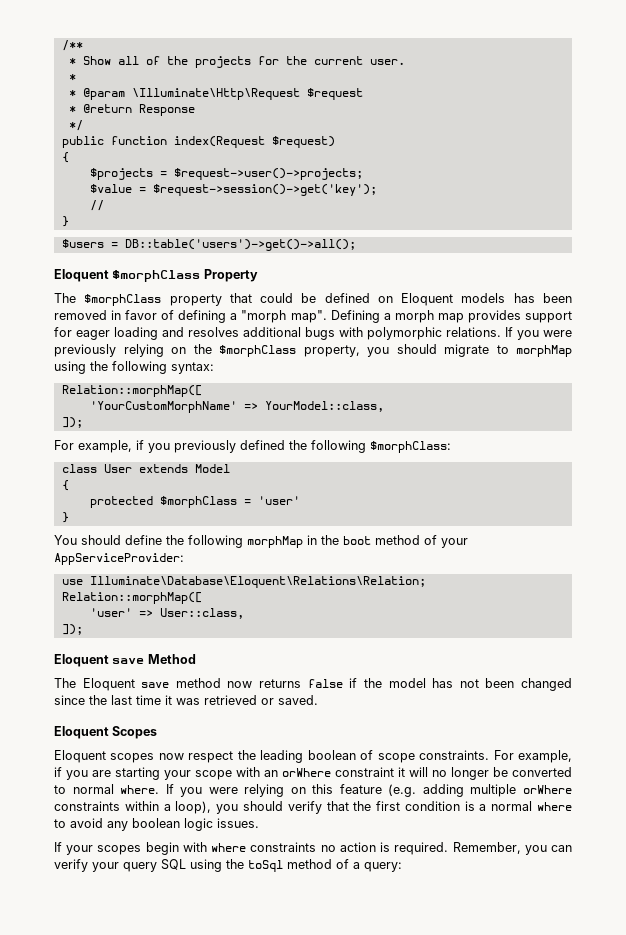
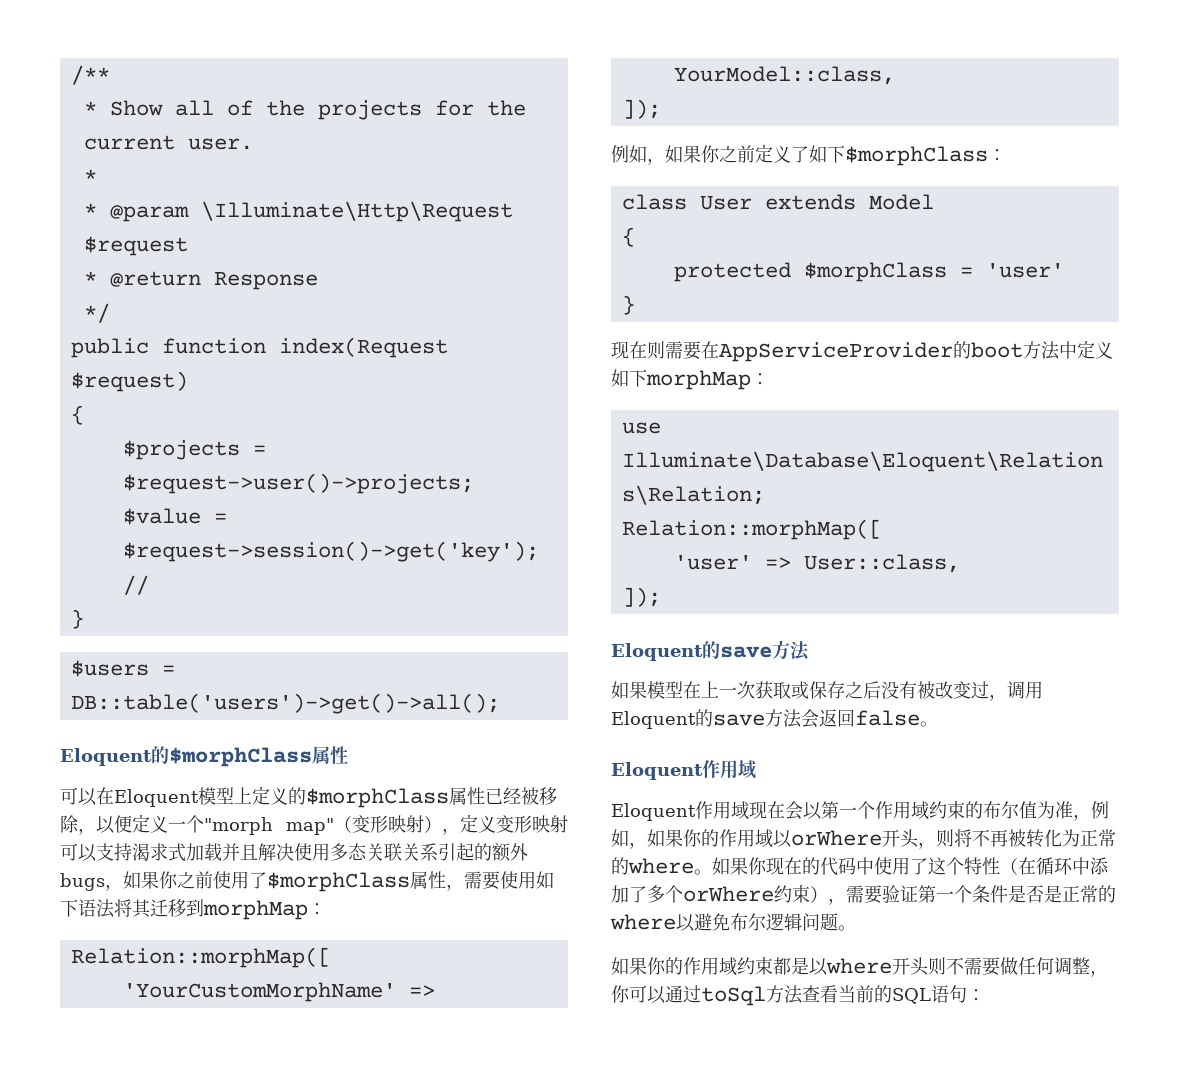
- Eloquent $morphClass Property
- The $morphClass property that could be defined on Eloquent models has been removed in favor of defining a "morph map". Defining a morph map provides support for eager loading and resolves additional bugs with polymorphic relations. If you were previously relying on the $morphClass property, you should migrate to morphMap using the following syntax:
+ Eloquent的$morphClass属性
+ 可以在Eloquent模型上定义的$morphClass属性已经被移除，以便定义一个"morph map"（变形映射），定义变形映射可以支持渴求式加载并且解决使用多态关联关系引起的额外bugs，如果你之前使用了$morphClass属性，需要使用如下语法将其迁移到morphMap：
- For example, if you previously defined the following $morphClass:
+ 例如，如果你之前定义了如下$morphClass：
- You should define the following morphMap in the boot method of your AppServiceProvider:
+ 现在则需要在AppServiceProvider的boot方法中定义如下morphMap：
  'user' => User::class,
  ]);
- Eloquent save Method
- The Eloquent save method now returns false if the model has not been changed since the last time it was retrieved or saved.
- Eloquent Scopes
- Eloquent scopes now respect the leading boolean of scope constraints. For example, if you are starting your scope with an orWhere constraint it will no longer be converted to normal where. If you were relying on this feature (e.g. adding multiple orWhere constraints within a loop), you should verify that the first condition is a normal where to avoid any boolean logic issues.
- If your scopes begin with where constraints no action is required. Remember, you can verify your query SQL using the toSql method of a query:
+ Eloquent的save方法
+ 如果模型在上一次获取或保存之后没有被改变过，调用Eloquent的save方法会返回false。
+ Eloquent作用域
+ Eloquent作用域现在会以第一个作用域约束的布尔值为准，例如，如果你的作用域以orWhere开头，则将不再被转化为正常的where。如果你现在的代码中使用了这个特性（在循环中添加了多个orWhere约束），需要验证第一个条件是否是正常的where以避免布尔逻辑问题。
+ 如果你的作用域约束都是以where开头则不需要做任何调整，你可以通过toSql方法查看当前的SQL语句：

